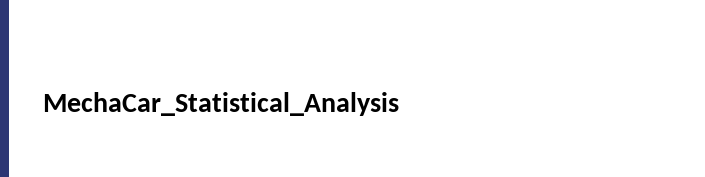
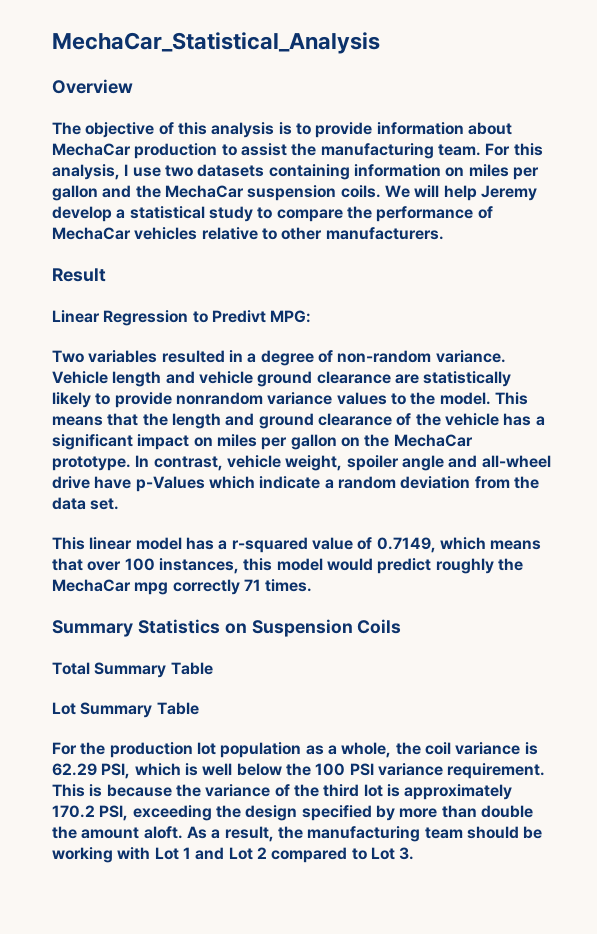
+ Overview
+ The objective of this analysis is to provide information about MechaCar production to assist the manufacturing team. For this analysis, I use two datasets containing information on miles per gallon and the MechaCar suspension coils. We will help Jeremy develop a statistical study to compare the performance of MechaCar vehicles relative to other manufacturers.
+ Result
+ Linear Regression to Predivt MPG:
+ Two variables resulted in a degree of non-random variance. Vehicle length and vehicle ground clearance are statistically likely to provide nonrandom variance values to the model. This means that the length and ground clearance of the vehicle has a significant impact on miles per gallon on the MechaCar prototype. In contrast, vehicle weight, spoiler angle and all-wheel drive have p-Values which indicate a random deviation from the data set.
+ This linear model has a r-squared value of 0.7149, which means that over 100 instances, this model would predict roughly the MechaCar mpg correctly 71 times.
+ Summary Statistics on Suspension Coils
+ Total Summary Table
+ Lot Summary Table
+ For the production lot population as a whole, the coil variance is 62.29 PSI, which is well below the 100 PSI variance requirement. This is because the variance of the third lot is approximately 170.2 PSI, exceeding the design specified by more than double the amount aloft. As a result, the manufacturing team should be working with Lot 1 and Lot 2 compared to Lot 3.

